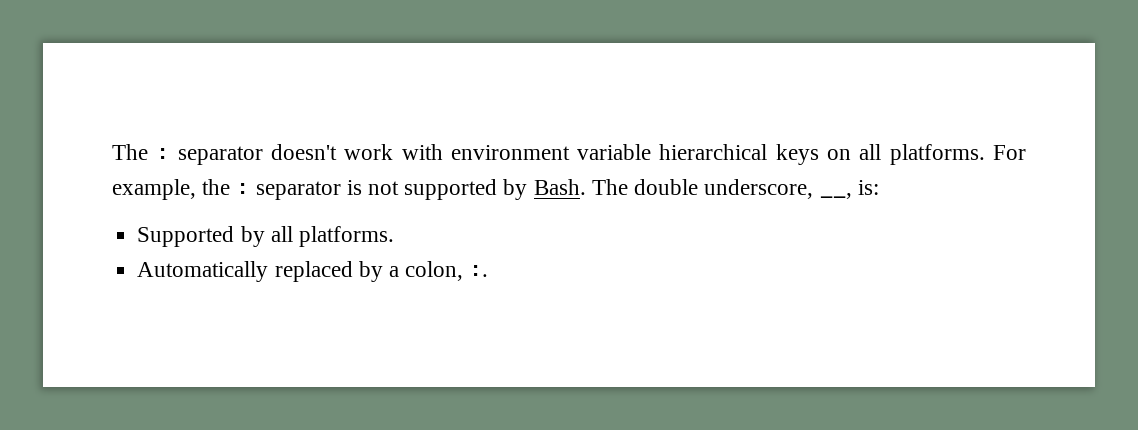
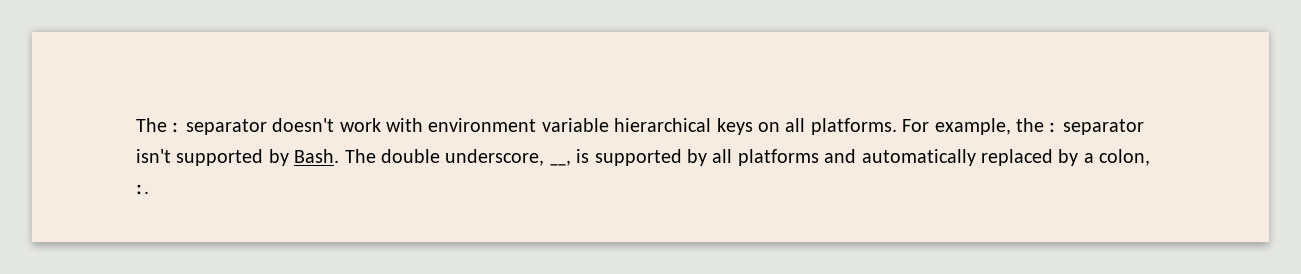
- For example, the : separator is not supported by Bash.
+ For example, the : separator isn't supported by Bash.
- The double underscore, __, is:
- Supported by all platforms.
- Automatically replaced by a colon, :.
+ The double underscore, __, is supported by all platforms and automatically replaced by a colon, :.

